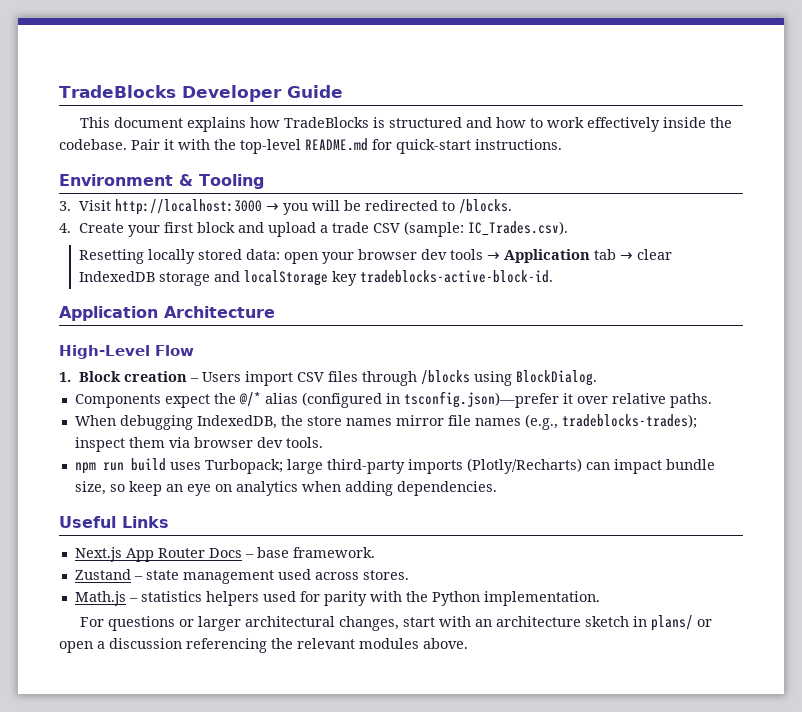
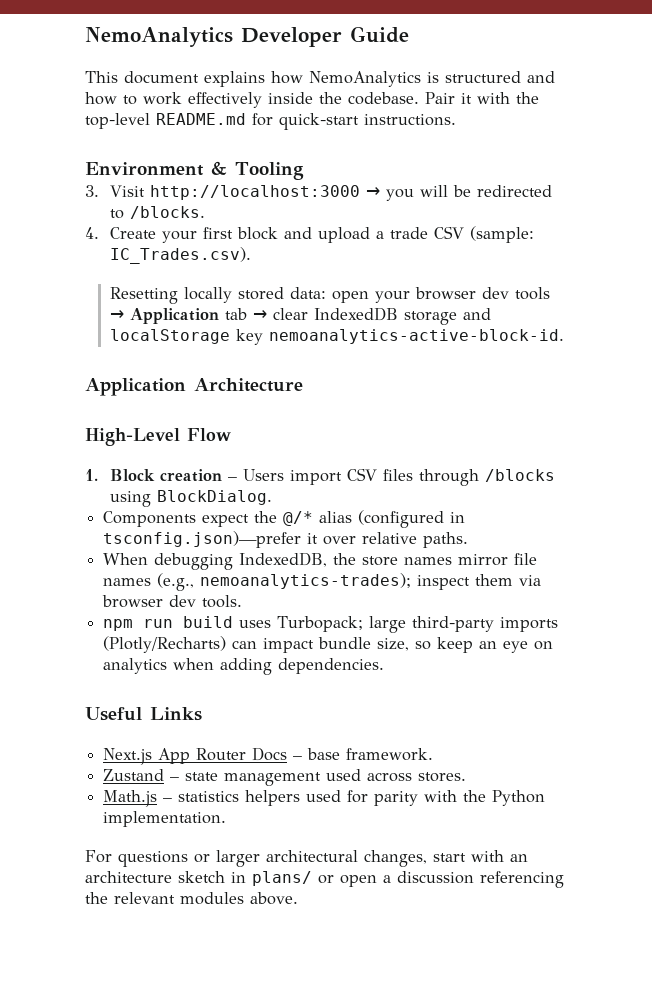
- TradeBlocks Developer Guide
+ NemoAnalytics Developer Guide
- This document explains how TradeBlocks is structured and how to work effectively inside the codebase.
+ This document explains how NemoAnalytics is structured and how to work effectively inside the codebase.
- Resetting locally stored data: open your browser dev tools → Application tab → clear IndexedDB storage and localStorage key tradeblocks-active-block-id.
+ Resetting locally stored data: open your browser dev tools → Application tab → clear IndexedDB storage and localStorage key nemoanalytics-active-block-id.
- When debugging IndexedDB, the store names mirror file names (e.g., tradeblocks-trades); inspect them via browser dev tools.
+ When debugging IndexedDB, the store names mirror file names (e.g., nemoanalytics-trades); inspect them via browser dev tools.

